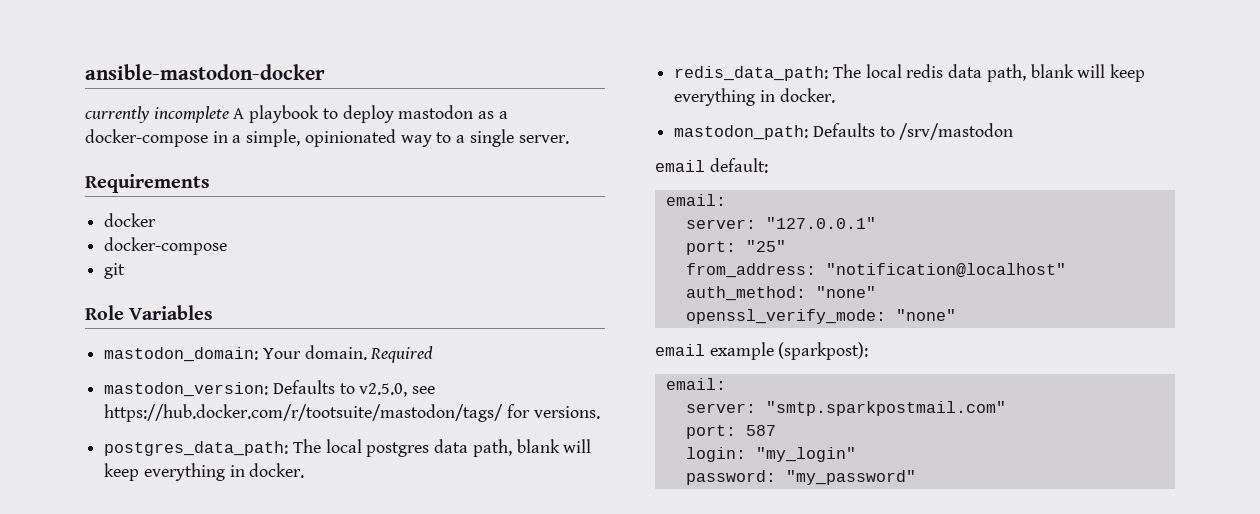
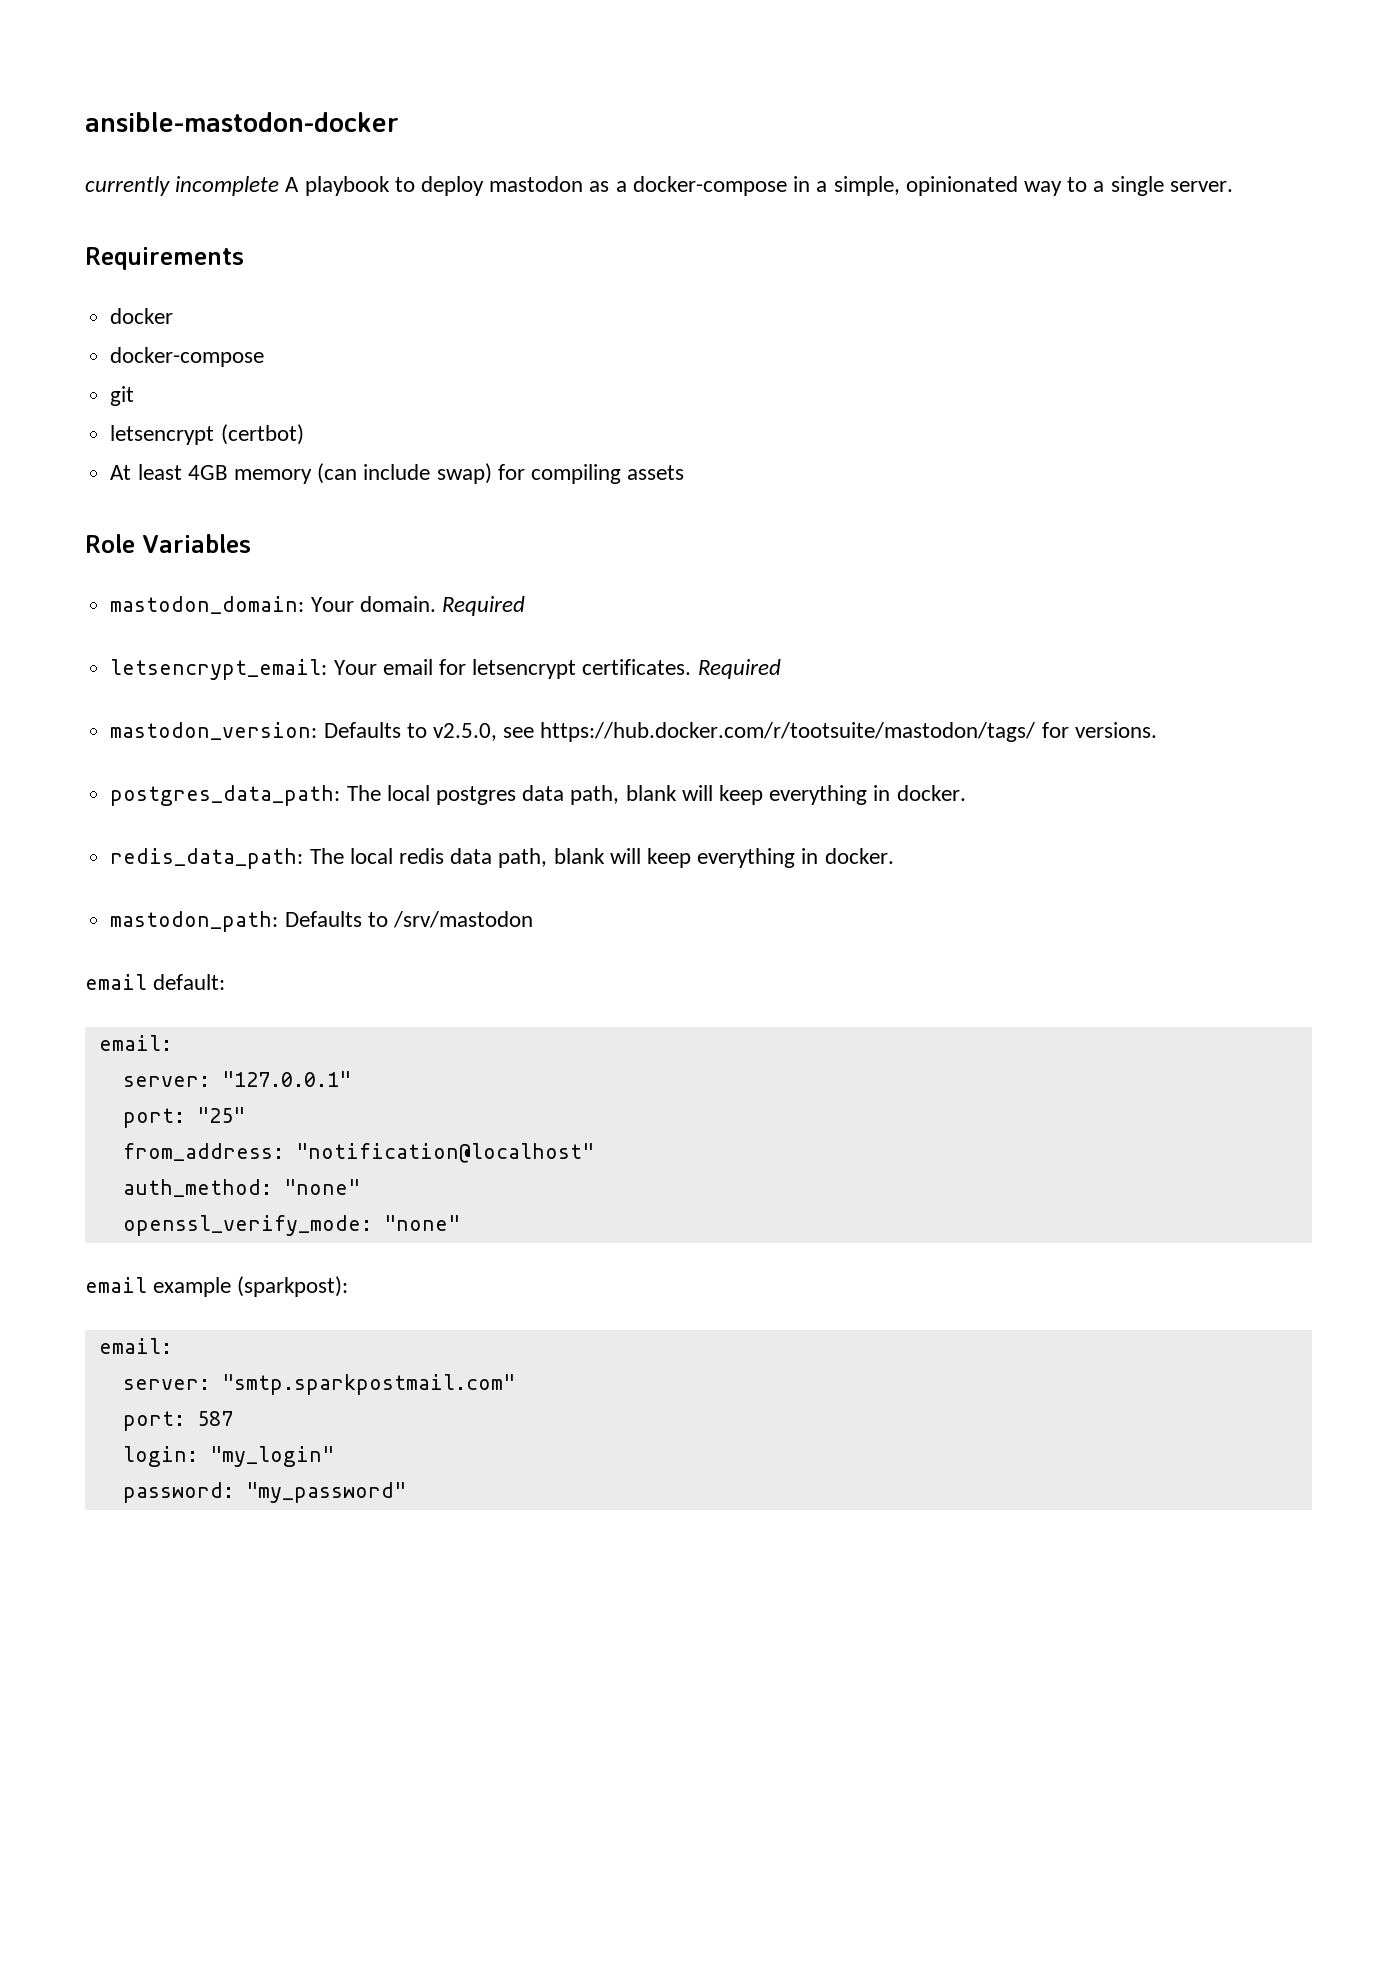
+ letsencrypt (certbot)
+ At least 4GB memory (can include swap) for compiling assets
+ letsencrypt_email: Your email for letsencrypt certificates. Required

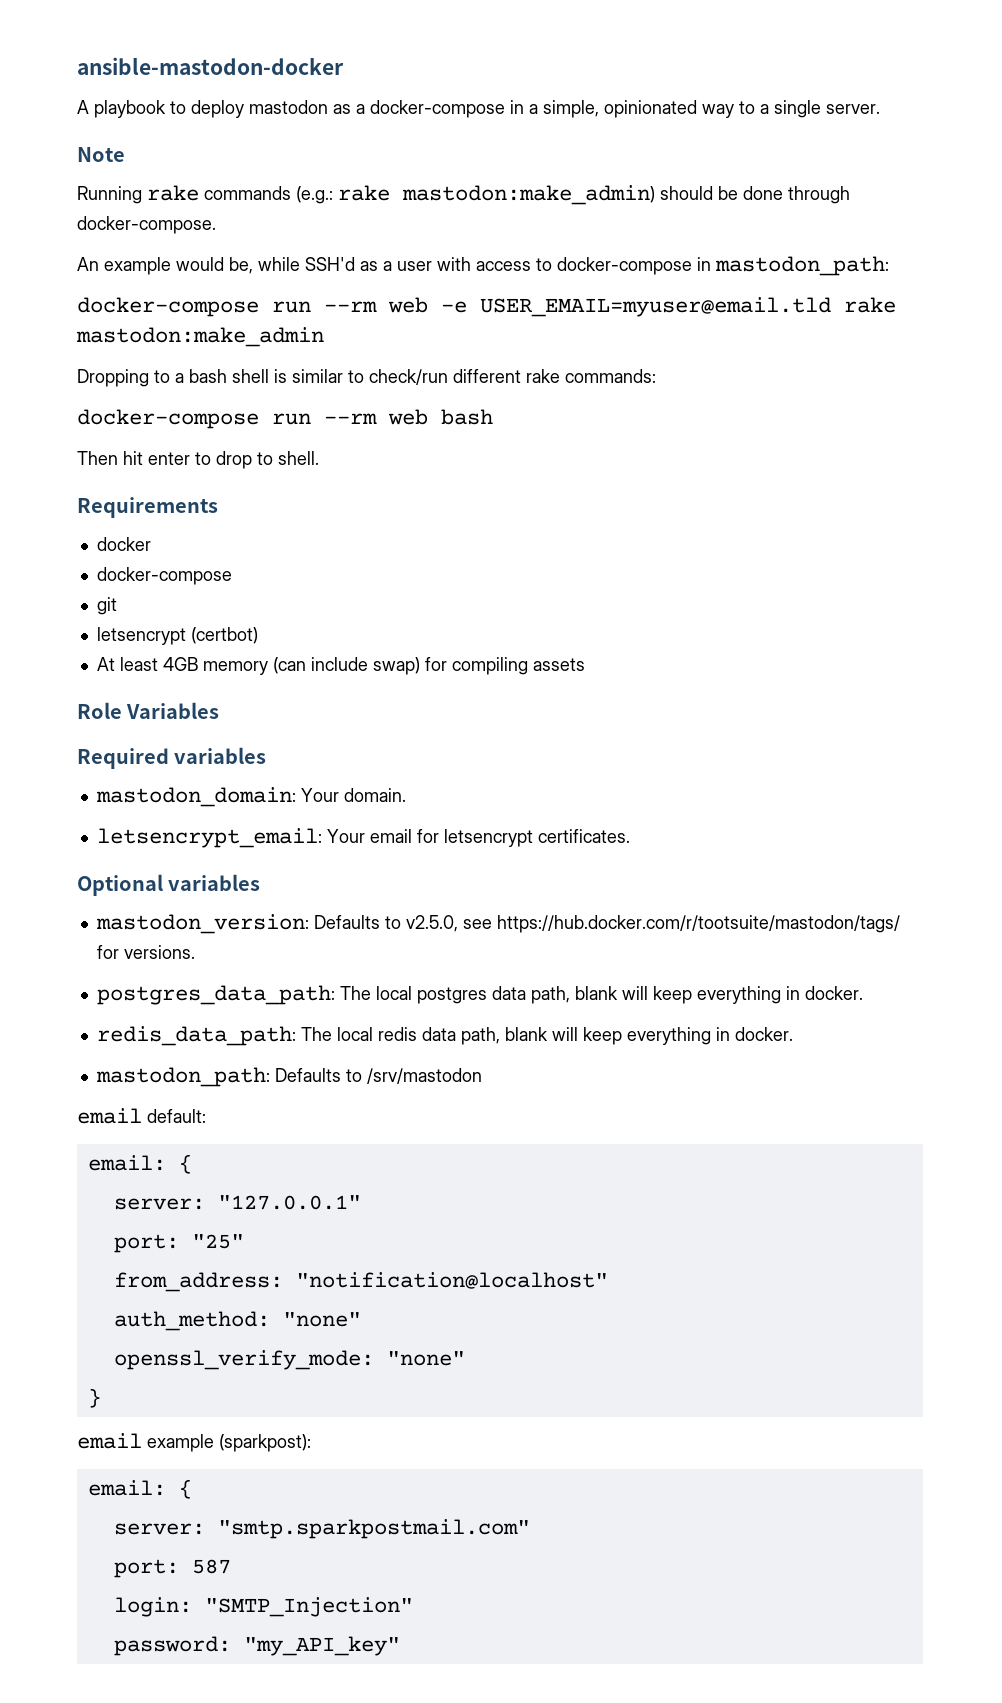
- currently incomplete A playbook to deploy mastodon as a docker-compose in a simple, opinionated way to a single server.
+ A playbook to deploy mastodon as a docker-compose in a simple, opinionated way to a single server.
+ Note
+ Running rake commands (e.g.: rake mastodon:make_admin) should be done through docker-compose.
+ An example would be, while SSH'd as a user with access to docker-compose in mastodon_path:
+ docker-compose run --rm web -e USER_EMAIL=myuser@email.tld rake mastodon:make_admin
+ Dropping to a bash shell is similar to check/run different rake commands:
+ docker-compose run --rm web bash
+ Then hit enter to drop to shell.
+ Required variables
- mastodon_domain: Your domain. Required
+ mastodon_domain: Your domain.
- letsencrypt_email: Your email for letsencrypt certificates. Required
+ letsencrypt_email: Your email for letsencrypt certificates.
+ Optional variables
  email default:
- email:
+ email: {
+ }
  email example (sparkpost):
- email:
+ email: {
- login: "my_login"
+ login: "SMTP_Injection"
- password: "my_password"
+ password: "my_API_key"

